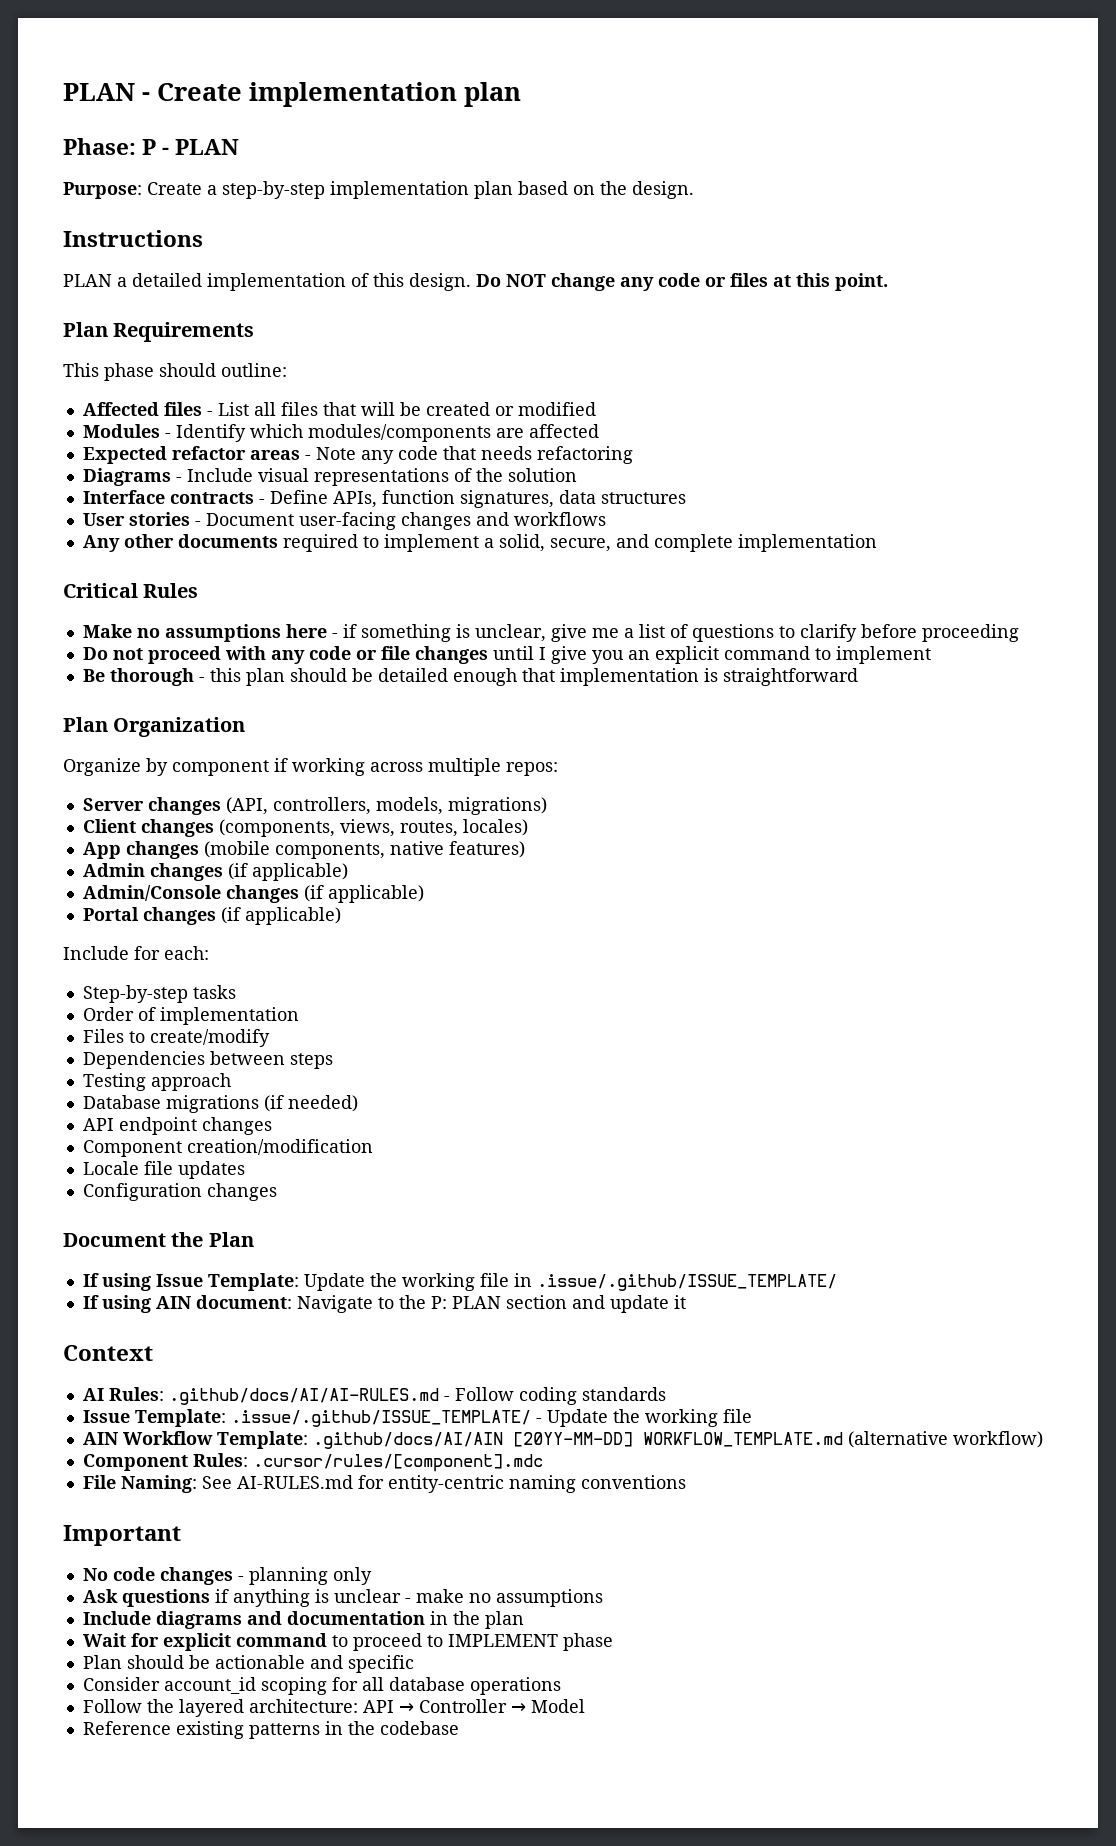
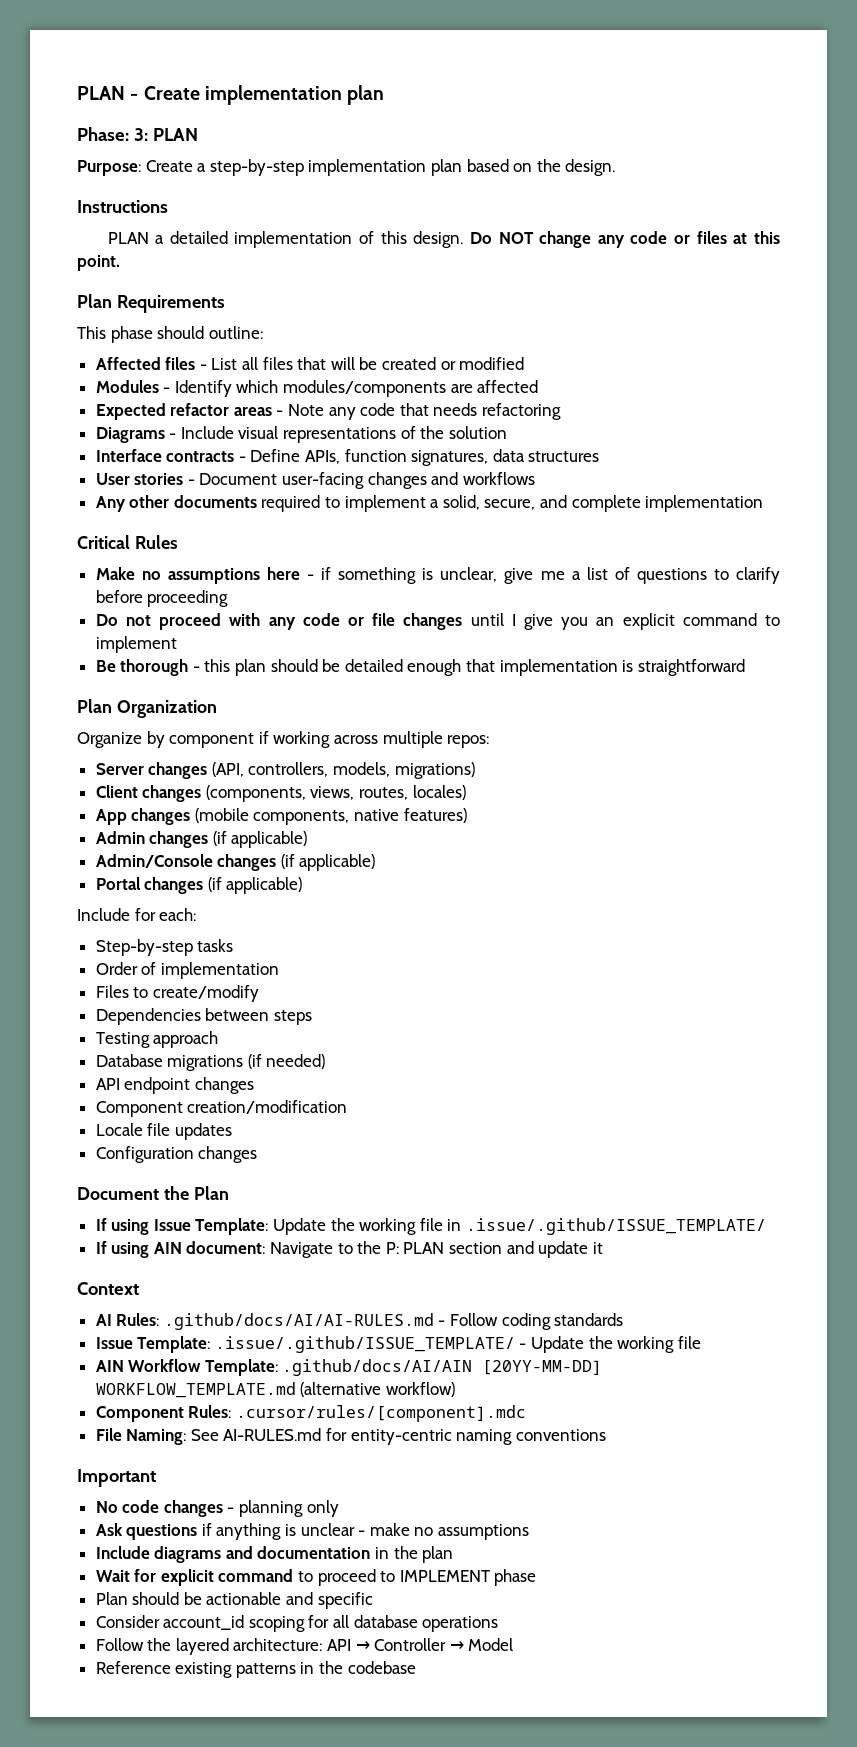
- Phase: P - PLAN
+ Phase: 3: PLAN

